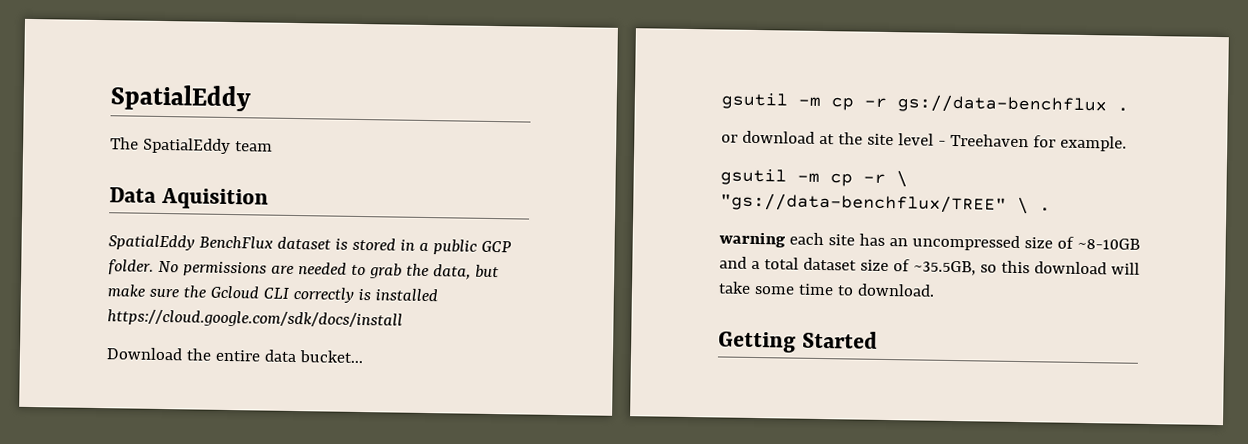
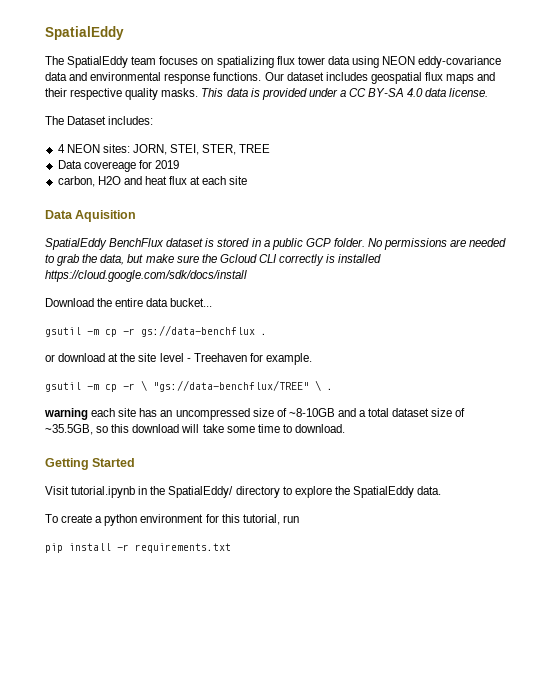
- The SpatialEddy team
+ The SpatialEddy team focuses on spatializing flux tower data using NEON eddy-covariance data and environmental response functions. Our dataset includes geospatial flux maps and their respective quality masks. This data is provided under a CC BY-SA 4.0 data license.
+ The Dataset includes:
+ 4 NEON sites: JORN, STEI, STER, TREE
+ Data covereage for 2019
+ carbon, H2O and heat flux at each site
+ Visit tutorial.ipynb in the SpatialEddy/ directory to explore the SpatialEddy data.
+ To create a python environment for this tutorial, run
+ pip install -r requirements.txt

